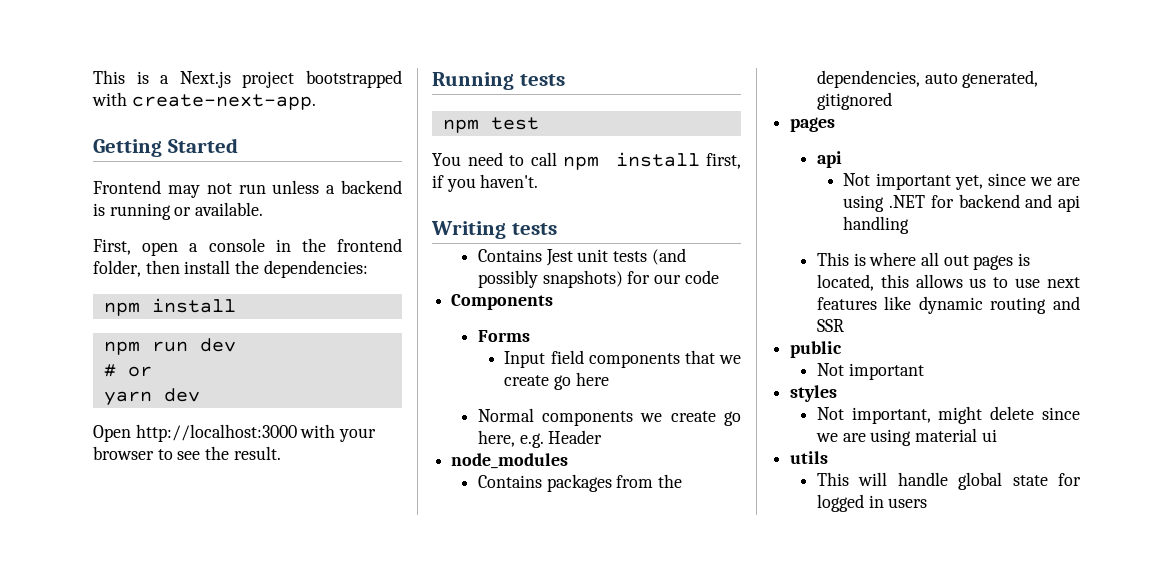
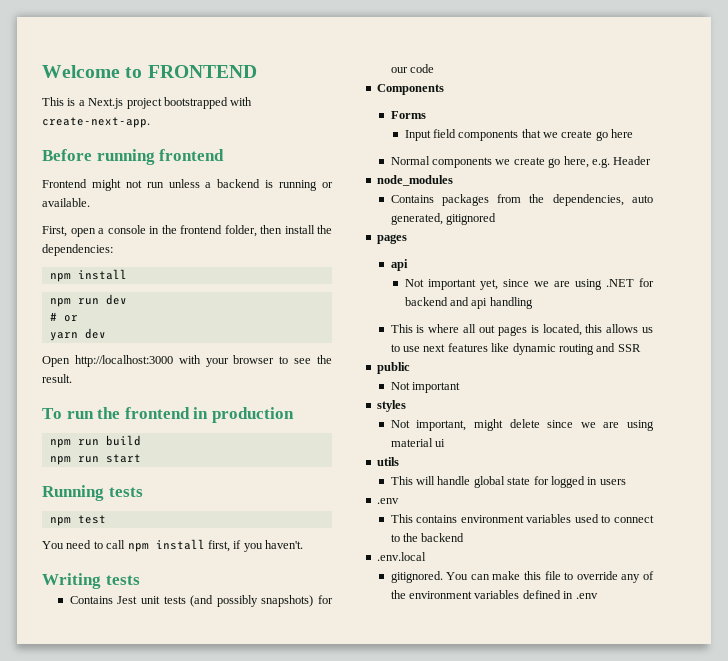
+ Welcome to FRONTEND
- Getting Started
+ Before running frontend
- Frontend may not run unless a backend is running or available.
+ Frontend might not run unless a backend is running or available.
+ To run the frontend in production
+ npm run build
+ npm run start
  This will handle global state for logged in users
+ .env
+ This contains environment variables used to connect to the backend
+ .env.local
+ gitignored. You can make this file to override any of the environment variables defined in .env

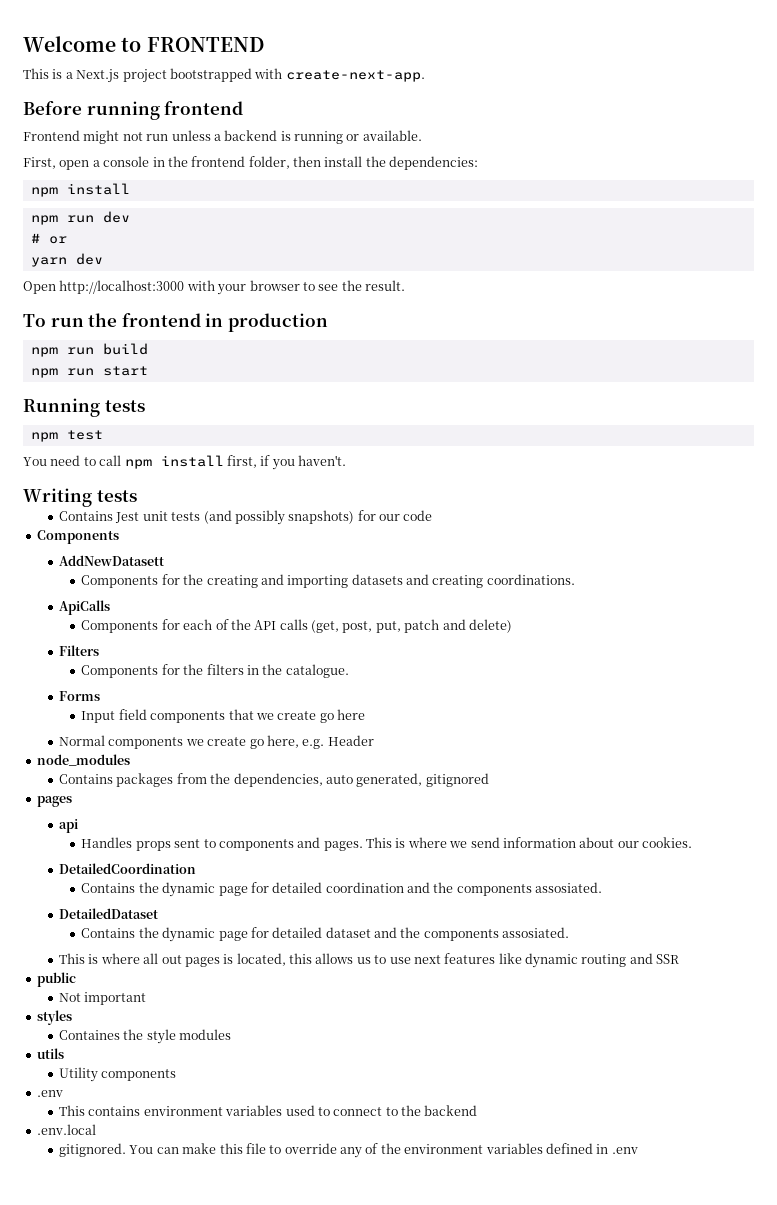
+ AddNewDatasett
+ Components for the creating and importing datasets and creating coordinations.
+ ApiCalls
+ Components for each of the API calls (get, post, put, patch and delete)
+ Filters
+ Components for the filters in the catalogue.
- Not important yet, since we are using .NET for backend and api handling
+ Handles props sent to components and pages. This is where we send information about our cookies.
+ DetailedCoordination
+ Contains the dynamic page for detailed coordination and the components assosiated.
+ DetailedDataset
+ Contains the dynamic page for detailed dataset and the components assosiated.
- Not important, might delete since we are using material ui
+ Containes the style modules
  utils
- This will handle global state for logged in users
+ Utility components

